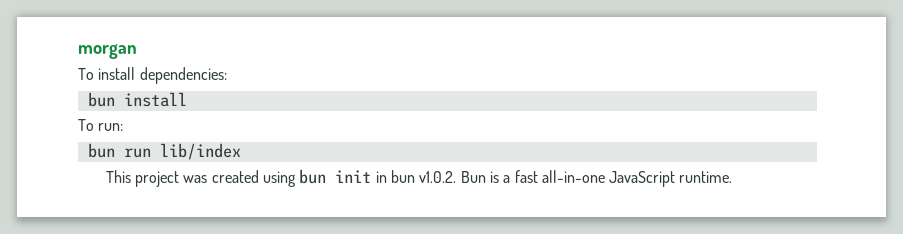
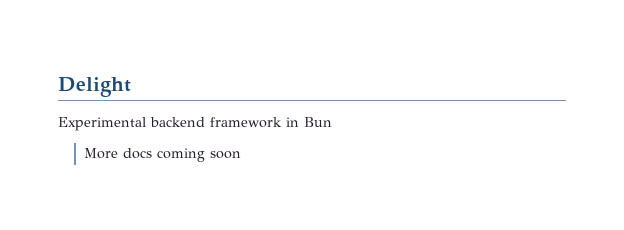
- morgan
- To install dependencies:
- bun install
- To run:
- bun run lib/index
- This project was created using bun init in bun v1.0.2. Bun is a fast all-in-one JavaScript runtime.
+ Delight
+ Experimental backend framework in Bun
+ More docs coming soon

